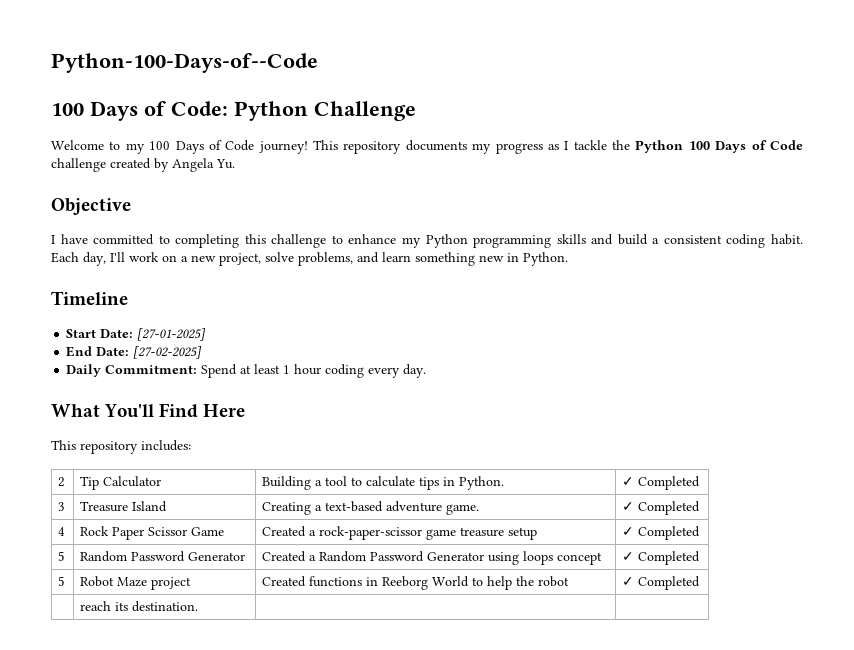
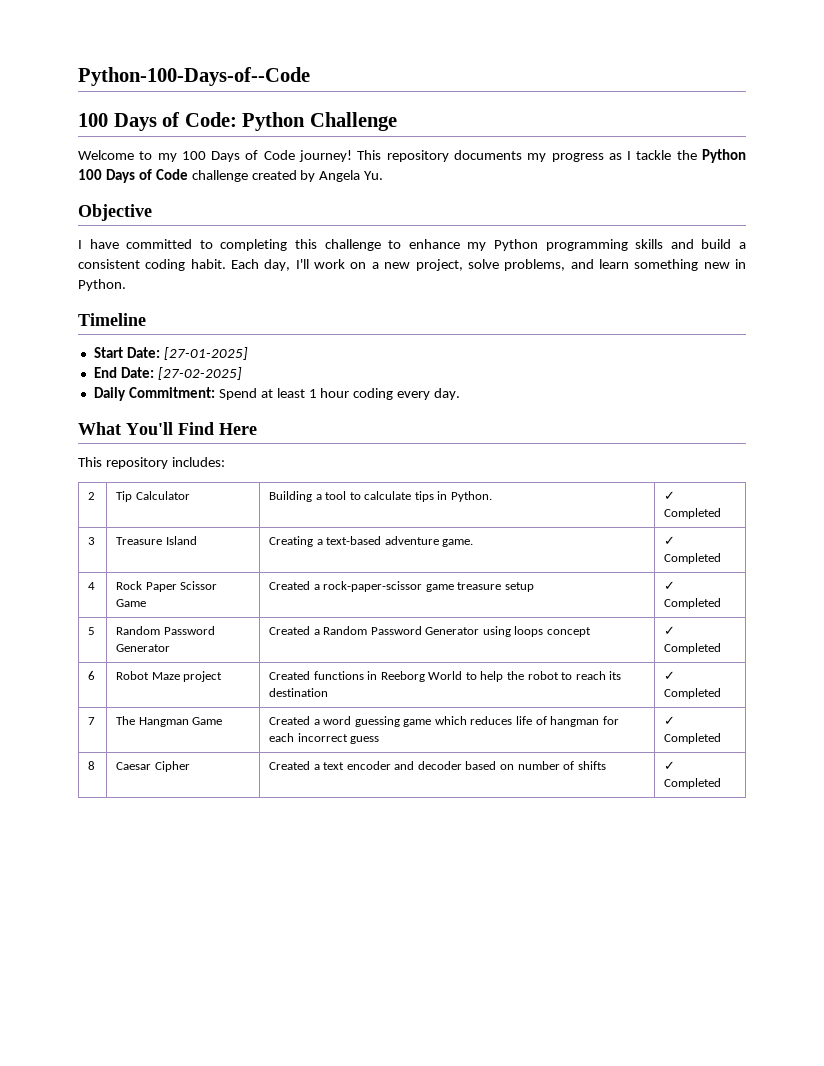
- 5 | Robot Maze project | Created functions in Reeborg World to help the robot | ✓ Completed
- | reach its destination. | |
+ 6 | Robot Maze project | Created functions in Reeborg World to help the robot to reach its destination | ✓ Completed
+ 7 | The Hangman Game | Created a word guessing game which reduces life of hangman for each incorrect guess | ✓ Completed
+ 8 | Caesar Cipher | Created a text encoder and decoder based on number of shifts | ✓ Completed

